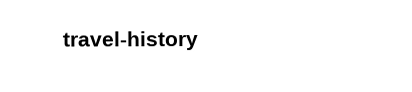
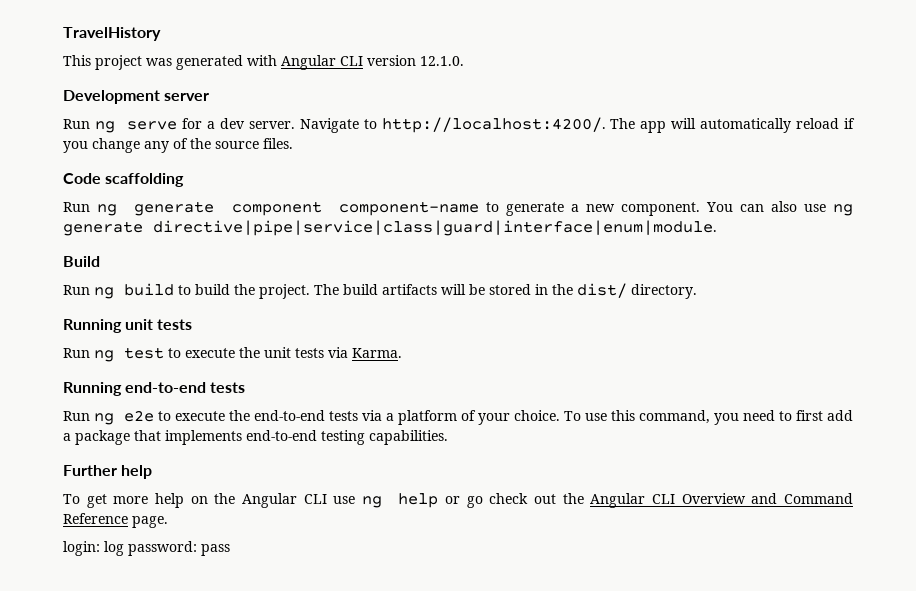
- travel-history
+ TravelHistory
+ This project was generated with Angular CLI version 12.1.0.
+ Development server
+ Run ng serve for a dev server. Navigate to http://localhost:4200/. The app will automatically reload if you change any of the source files.
+ Code scaffolding
+ Run ng generate component component-name to generate a new component. You can also use ng generate directive|pipe|service|class|guard|interface|enum|module.
+ Build
+ Run ng build to build the project. The build artifacts will be stored in the dist/ directory.
+ Running unit tests
+ Run ng test to execute the unit tests via Karma.
+ Running end-to-end tests
+ Run ng e2e to execute the end-to-end tests via a platform of your choice. To use this command, you need to first add a package that implements end-to-end testing capabilities.
+ Further help
+ To get more help on the Angular CLI use ng help or go check out the Angular CLI Overview and Command Reference page.
+ login: log password: pass

